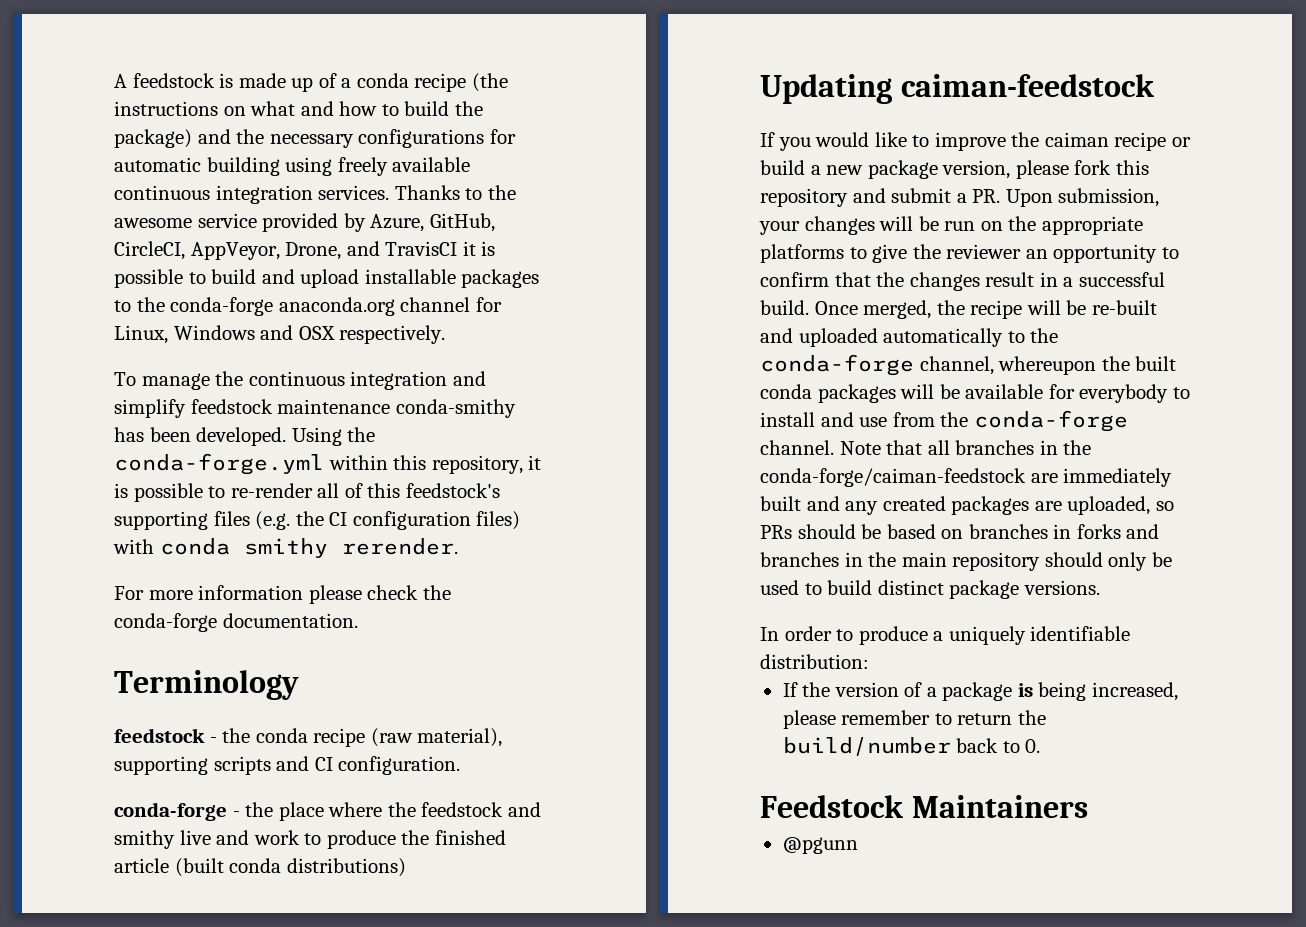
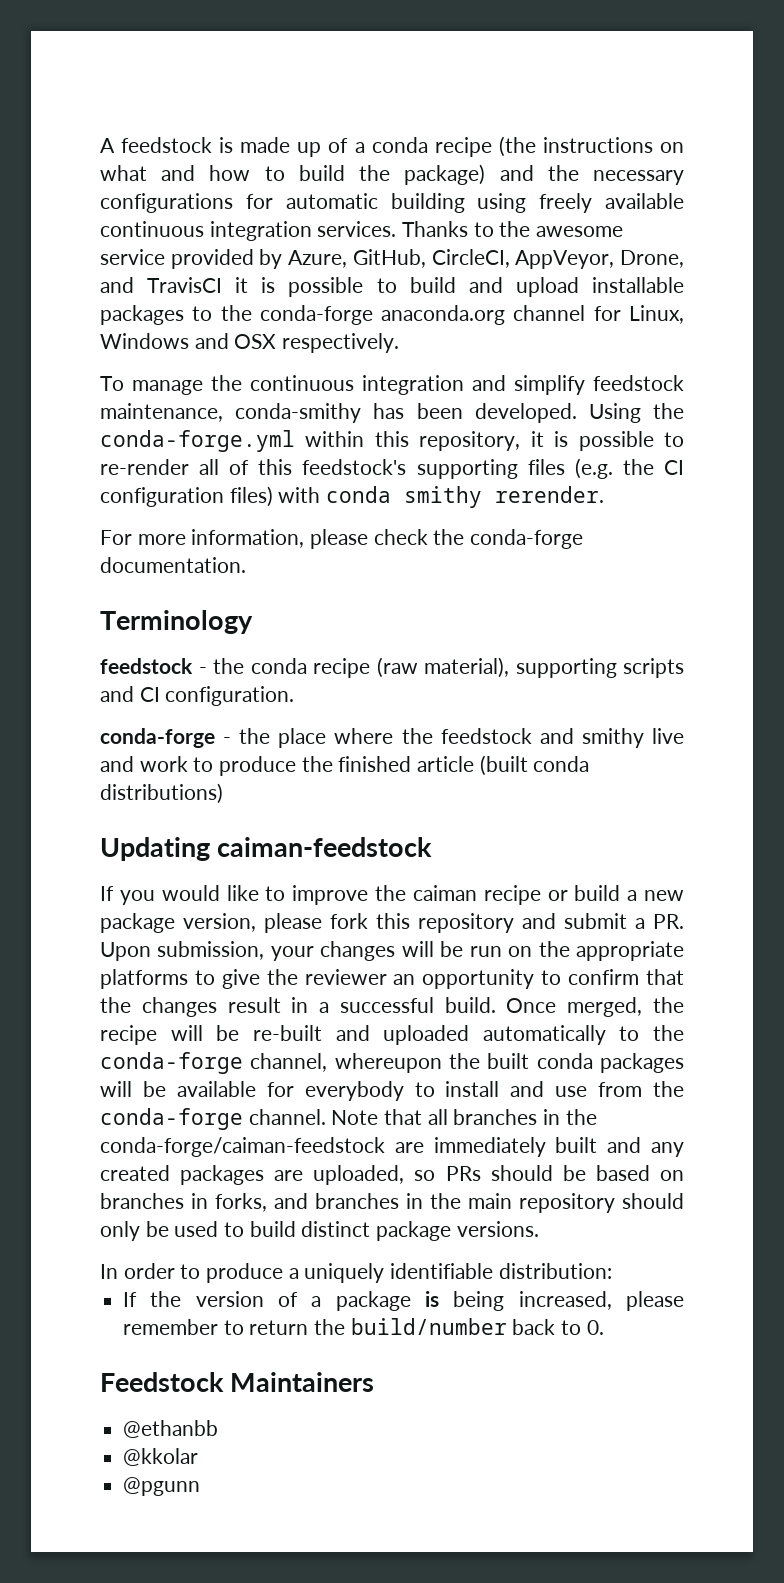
- To manage the continuous integration and simplify feedstock maintenance conda-smithy has been developed.
+ To manage the continuous integration and simplify feedstock maintenance, conda-smithy has been developed.
- For more information please check the conda-forge documentation.
+ For more information, please check the conda-forge documentation.
- Note that all branches in the conda-forge/caiman-feedstock are immediately built and any created packages are uploaded, so PRs should be based on branches in forks and branches in the main repository should only be used to build distinct package versions.
+ Note that all branches in the conda-forge/caiman-feedstock are immediately built and any created packages are uploaded, so PRs should be based on branches in forks, and branches in the main repository should only be used to build distinct package versions.
+ @ethanbb
+ @kkolar

